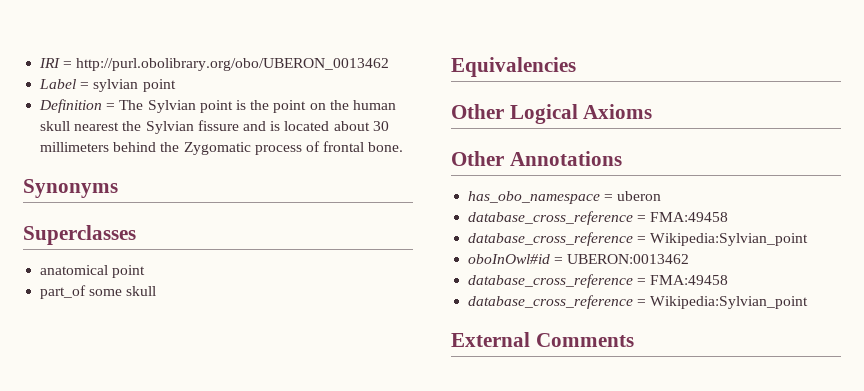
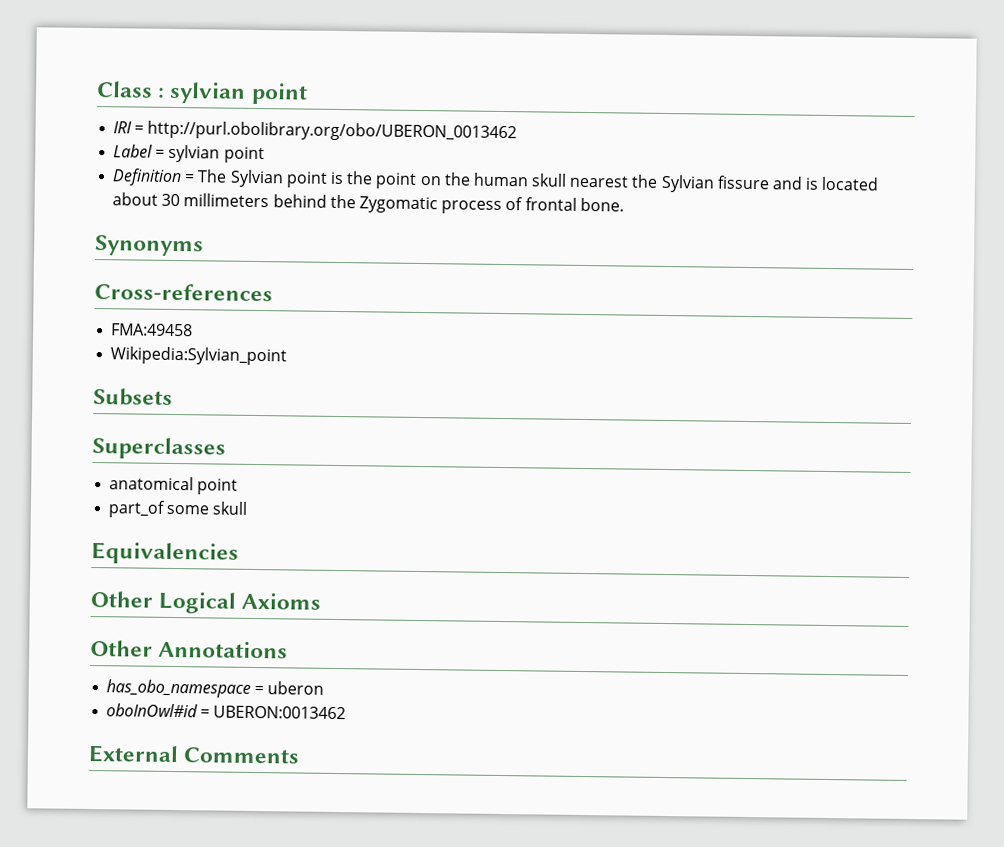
+ Class : sylvian point
+ Cross-references
+ FMA:49458
+ Wikipedia:Sylvian_point
+ Subsets
  has_obo_namespace = uberon
- database_cross_reference = FMA:49458
- database_cross_reference = Wikipedia:Sylvian_point
  oboInOwl#id = UBERON:0013462
- database_cross_reference = FMA:49458
- database_cross_reference = Wikipedia:Sylvian_point

